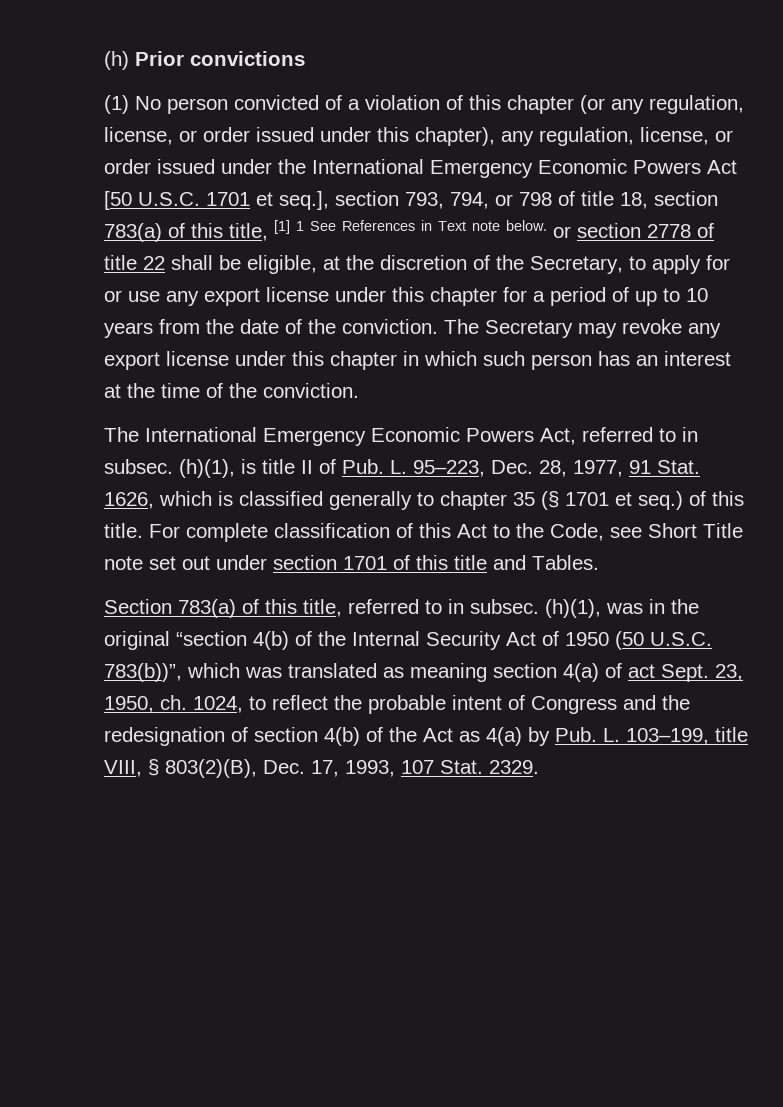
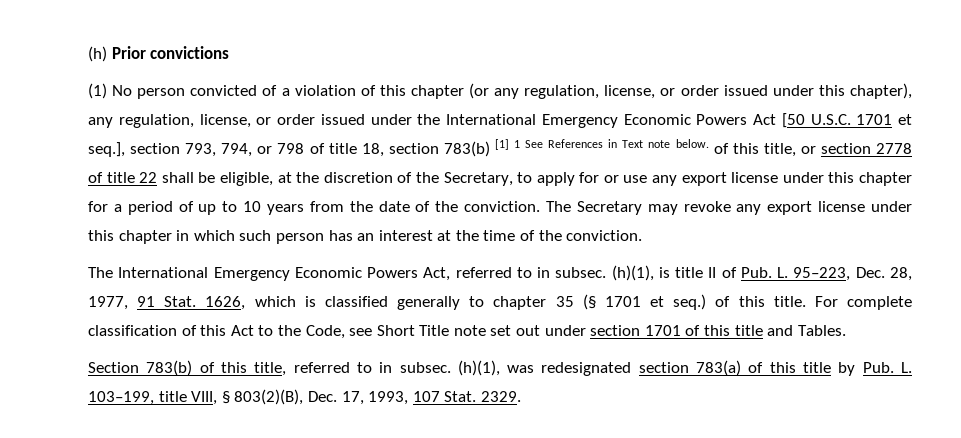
- (1) No person convicted of a violation of this chapter (or any regulation, license, or order issued under this chapter), any regulation, license, or order issued under the International Emergency Economic Powers Act [50 U.S.C. 1701 et seq.], section 793, 794, or 798 of title 18, section 783(a) of this title, [1] 1 See References in Text note below. or section 2778 of title 22 shall be eligible, at the discretion of the Secretary, to apply for or use any export license under this chapter for a period of up to 10 years from the date of the conviction.
+ (1) No person convicted of a violation of this chapter (or any regulation, license, or order issued under this chapter), any regulation, license, or order issued under the International Emergency Economic Powers Act [50 U.S.C. 1701 et seq.], section 793, 794, or 798 of title 18, section 783(b) [1] 1 See References in Text note below. of this title, or section 2778 of title 22 shall be eligible, at the discretion of the Secretary, to apply for or use any export license under this chapter for a period of up to 10 years from the date of the conviction.
- Section 783(a) of this title, referred to in subsec.
+ Section 783(b) of this title, referred to in subsec.
- (h)(1), was in the original “section 4(b) of the Internal Security Act of 1950 (50 U.S.C. 783(b))”, which was translated as meaning section 4(a) of act Sept. 23, 1950, ch. 1024, to reflect the probable intent of Congress and the redesignation of section 4(b) of the Act as 4(a) by Pub. L. 103–199, title VIII, § 803(2)(B), Dec. 17, 1993, 107 Stat.
+ (h)(1), was redesignated section 783(a) of this title by Pub. L. 103–199, title VIII, § 803(2)(B), Dec. 17, 1993, 107 Stat.

